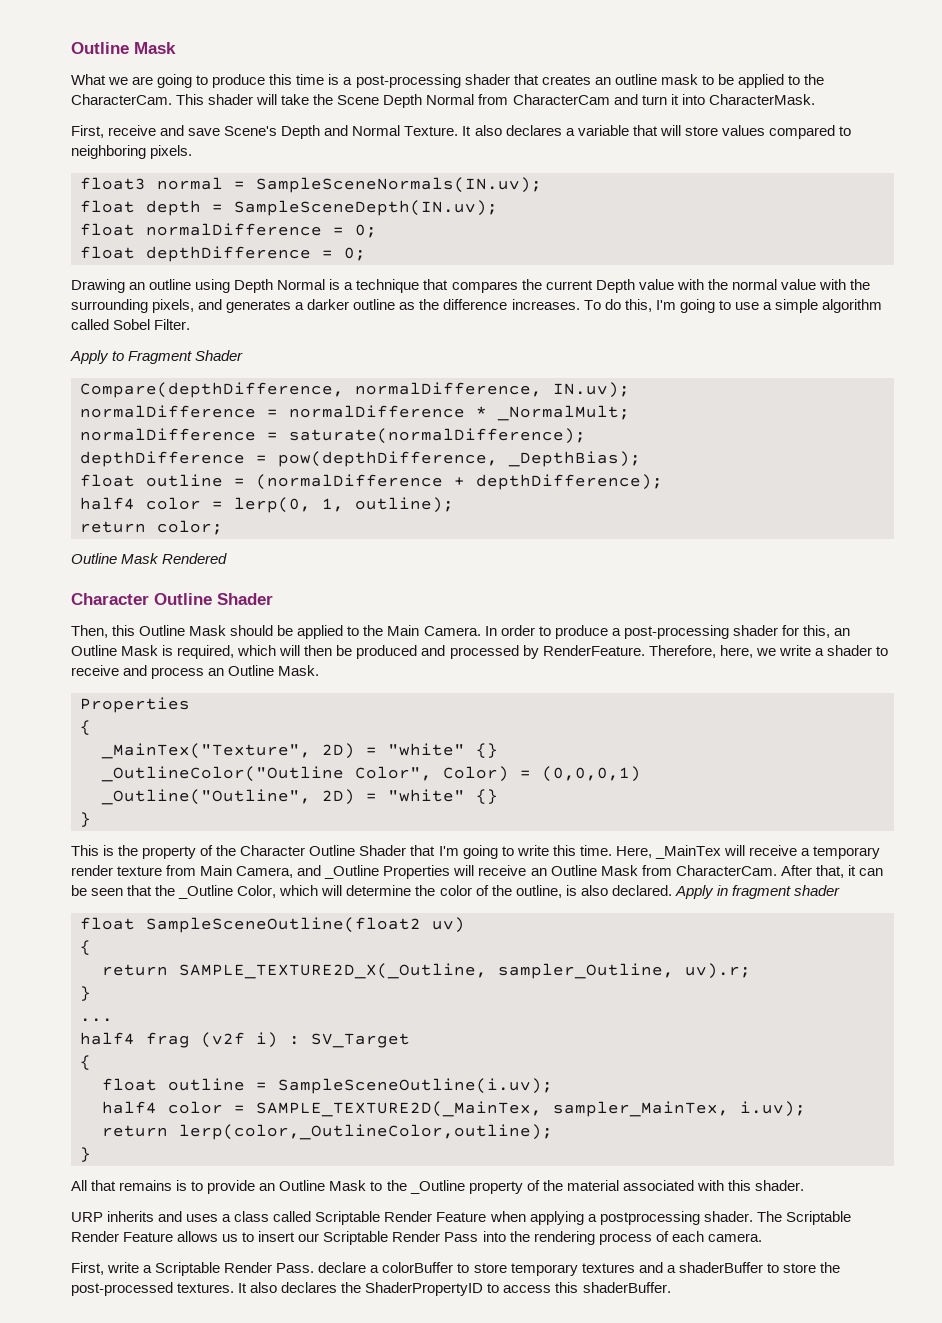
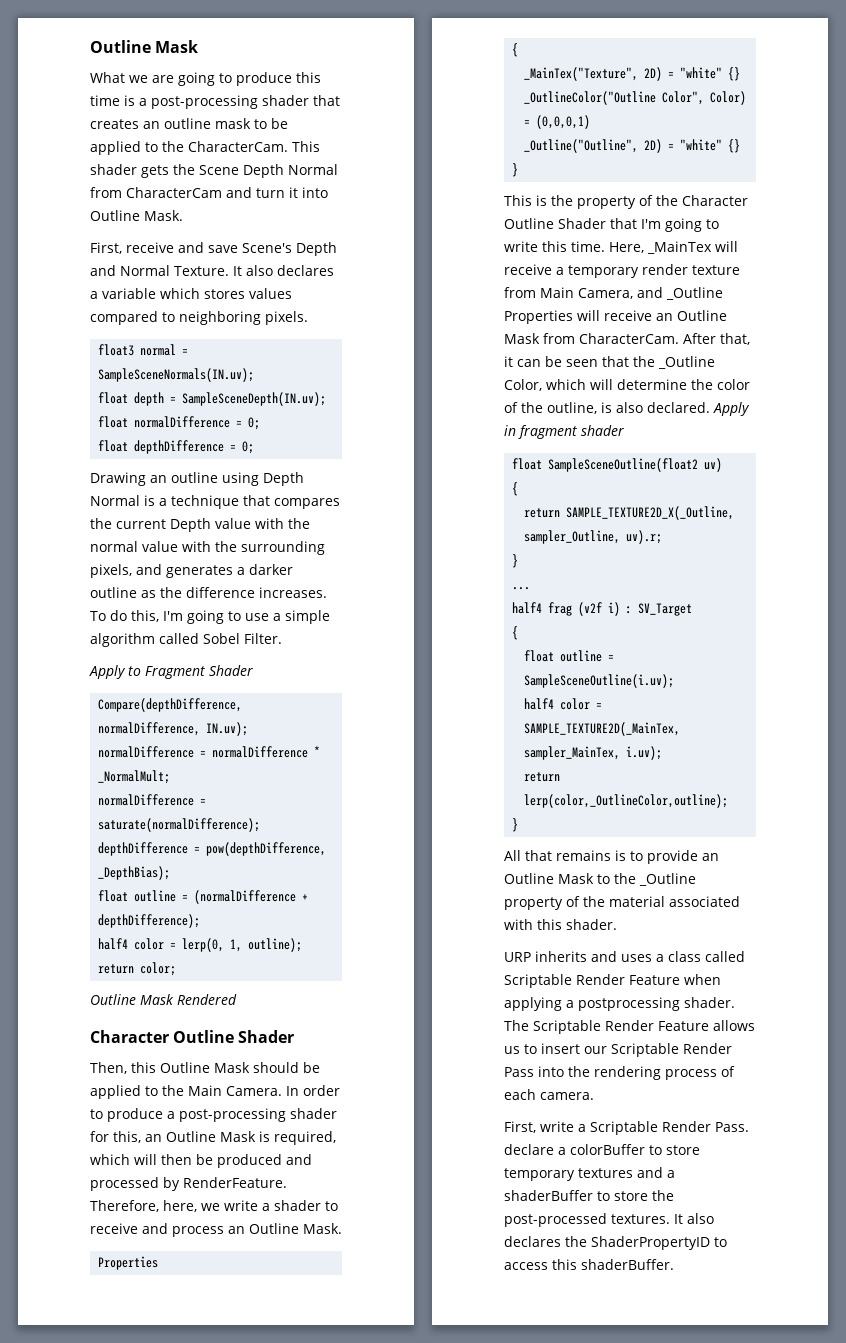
- This shader will take the Scene Depth Normal from CharacterCam and turn it into CharacterMask.
+ This shader gets the Scene Depth Normal from CharacterCam and turn it into Outline Mask.
- It also declares a variable that will store values compared to neighboring pixels.
+ It also declares a variable which stores values compared to neighboring pixels.

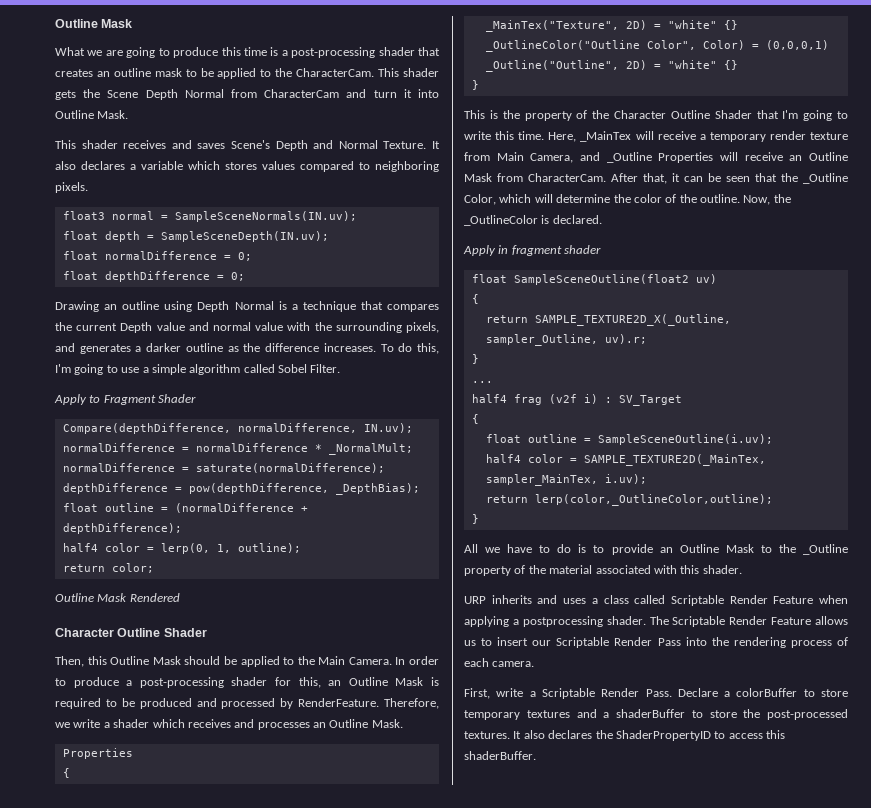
- First, receive and save Scene's Depth and Normal Texture.
+ This shader receives and saves Scene's Depth and Normal Texture.
- Drawing an outline using Depth Normal is a technique that compares the current Depth value with the normal value with the surrounding pixels, and generates a darker outline as the difference increases.
+ Drawing an outline using Depth Normal is a technique that compares the current Depth value and normal value with the surrounding pixels, and generates a darker outline as the difference increases.
- In order to produce a post-processing shader for this, an Outline Mask is required, which will then be produced and processed by RenderFeature.
+ In order to produce a post-processing shader for this, an Outline Mask is required to be produced and processed by RenderFeature.
- Therefore, here, we write a shader to receive and process an Outline Mask.
+ Therefore, we write a shader which receives and processes an Outline Mask.
- After that, it can be seen that the _Outline Color, which will determine the color of the outline, is also declared. Apply in fragment shader
+ After that, it can be seen that the _Outline Color, which will determine the color of the outline. Now, the _OutlineColor is declared.
+ Apply in fragment shader
- All that remains is to provide an Outline Mask to the _Outline property of the material associated with this shader.
+ All we have to do is to provide an Outline Mask to the _Outline property of the material associated with this shader.
- First, write a Scriptable Render Pass. declare a colorBuffer to store temporary textures and a shaderBuffer to store the post-processed textures.
+ First, write a Scriptable Render Pass. Declare a colorBuffer to store temporary textures and a shaderBuffer to store the post-processed textures.

